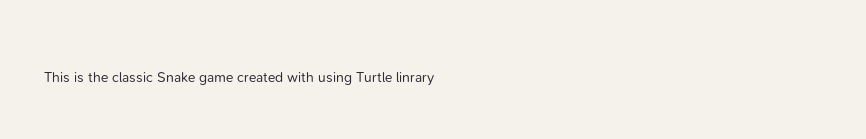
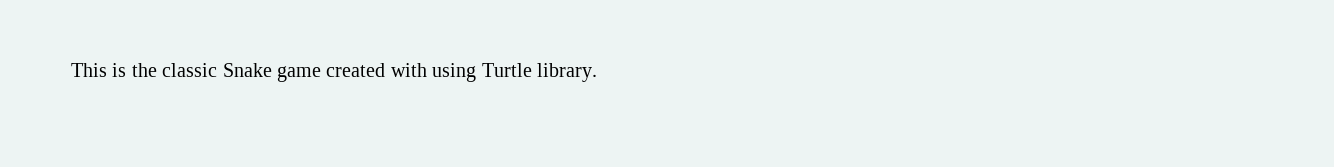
- This is the classic Snake game created with using Turtle linrary
+ This is the classic Snake game created with using Turtle library.

